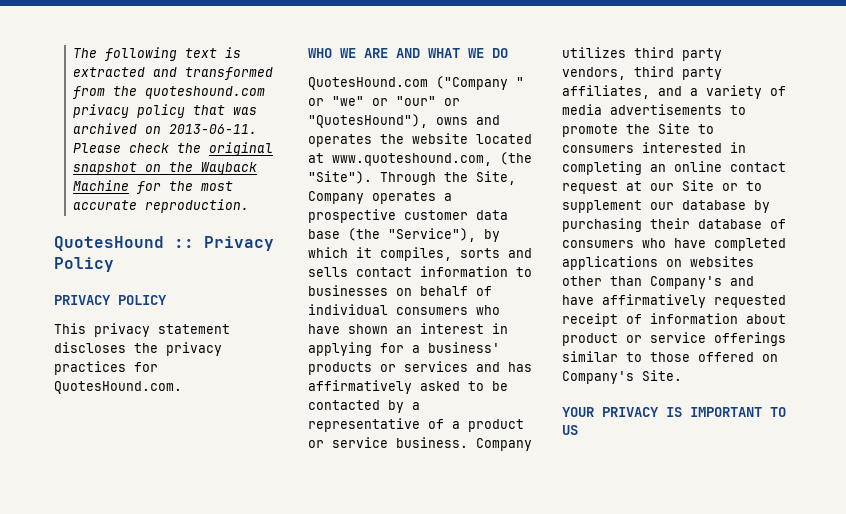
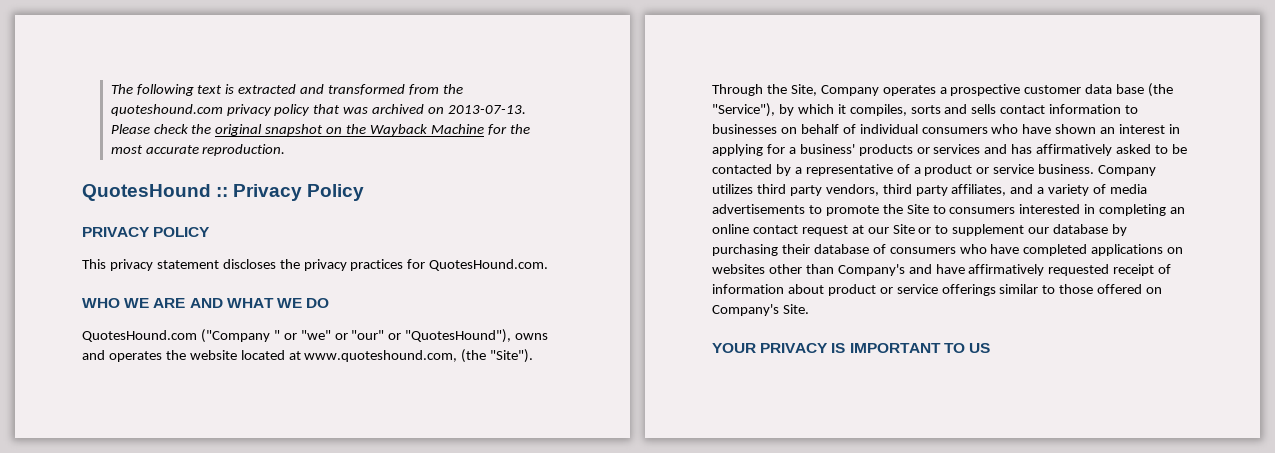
- The following text is extracted and transformed from the quoteshound.com privacy policy that was archived on 2013-06-11.
+ The following text is extracted and transformed from the quoteshound.com privacy policy that was archived on 2013-07-13.

